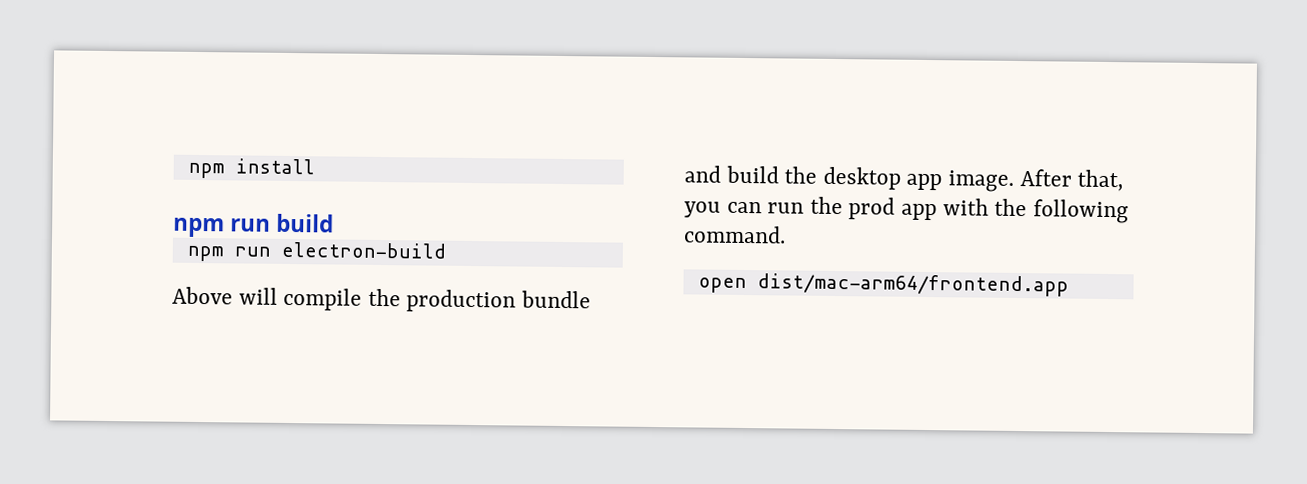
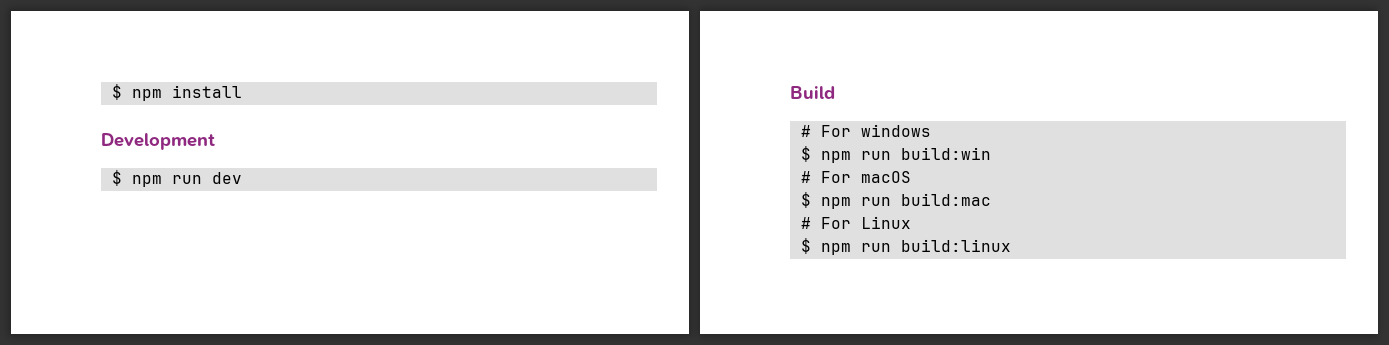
- npm install
+ $ npm install
- npm run build
- npm run electron-build
- Above will compile the production bundle and build the desktop app image. After that, you can run the prod app with the following command.
- open dist/mac-arm64/frontend.app
+ Development
+ $ npm run dev
+ Build
+ # For windows
+ $ npm run build:win
+ # For macOS
+ $ npm run build:mac
+ # For Linux
+ $ npm run build:linux

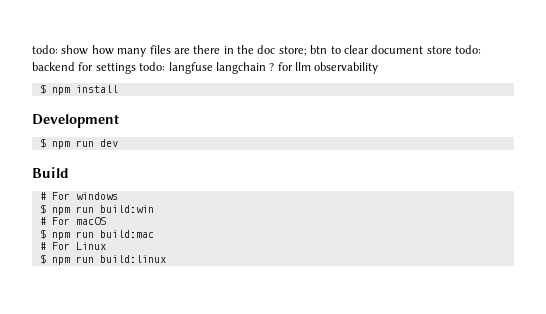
+ todo: show how many files are there in the doc store; btn to clear document store todo: backend for settings todo: langfuse langchain ? for llm observability

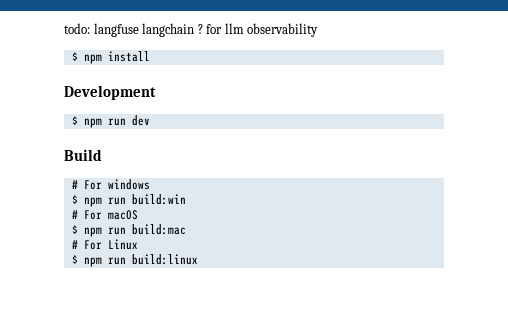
- todo: show how many files are there in the doc store; btn to clear document store todo: backend for settings todo: langfuse langchain ? for llm observability
+ todo: langfuse langchain ? for llm observability

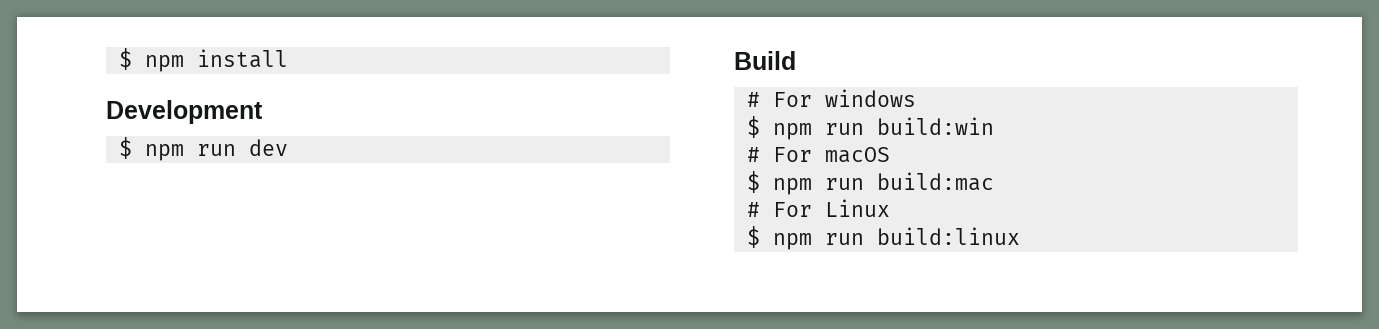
- todo: langfuse langchain ? for llm observability

